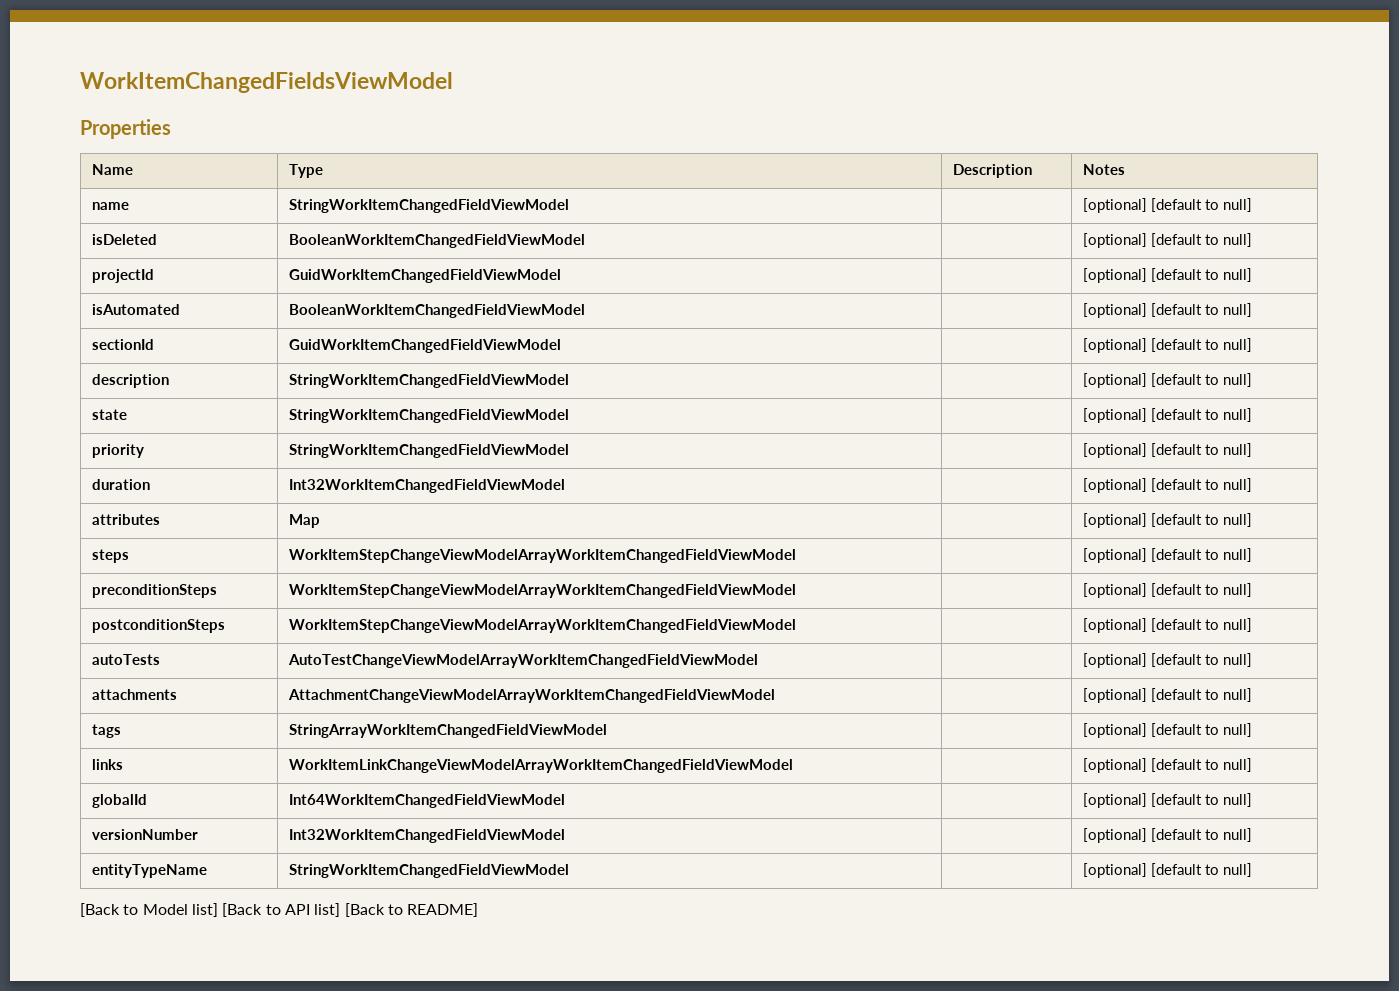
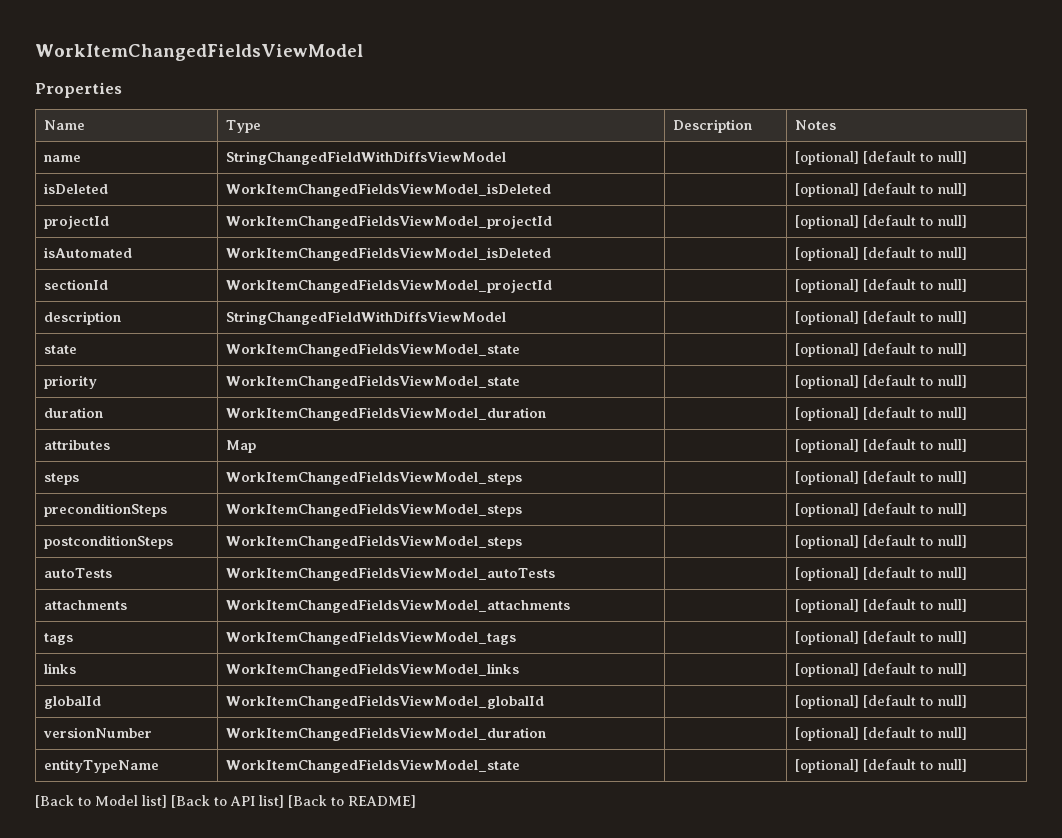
- name | StringWorkItemChangedFieldViewModel | | [optional] [default to null]
+ name | StringChangedFieldWithDiffsViewModel | | [optional] [default to null]
- isDeleted | BooleanWorkItemChangedFieldViewModel | | [optional] [default to null]
+ isDeleted | WorkItemChangedFieldsViewModel_isDeleted | | [optional] [default to null]
- projectId | GuidWorkItemChangedFieldViewModel | | [optional] [default to null]
+ projectId | WorkItemChangedFieldsViewModel_projectId | | [optional] [default to null]
- isAutomated | BooleanWorkItemChangedFieldViewModel | | [optional] [default to null]
+ isAutomated | WorkItemChangedFieldsViewModel_isDeleted | | [optional] [default to null]
- sectionId | GuidWorkItemChangedFieldViewModel | | [optional] [default to null]
+ sectionId | WorkItemChangedFieldsViewModel_projectId | | [optional] [default to null]
- description | StringWorkItemChangedFieldViewModel | | [optional] [default to null]
+ description | StringChangedFieldWithDiffsViewModel | | [optional] [default to null]
- state | StringWorkItemChangedFieldViewModel | | [optional] [default to null]
+ state | WorkItemChangedFieldsViewModel_state | | [optional] [default to null]
- priority | StringWorkItemChangedFieldViewModel | | [optional] [default to null]
+ priority | WorkItemChangedFieldsViewModel_state | | [optional] [default to null]
- duration | Int32WorkItemChangedFieldViewModel | | [optional] [default to null]
+ duration | WorkItemChangedFieldsViewModel_duration | | [optional] [default to null]
- steps | WorkItemStepChangeViewModelArrayWorkItemChangedFieldViewModel | | [optional] [default to null]
+ steps | WorkItemChangedFieldsViewModel_steps | | [optional] [default to null]
- preconditionSteps | WorkItemStepChangeViewModelArrayWorkItemChangedFieldViewModel | | [optional] [default to null]
+ preconditionSteps | WorkItemChangedFieldsViewModel_steps | | [optional] [default to null]
- postconditionSteps | WorkItemStepChangeViewModelArrayWorkItemChangedFieldViewModel | | [optional] [default to null]
+ postconditionSteps | WorkItemChangedFieldsViewModel_steps | | [optional] [default to null]
- autoTests | AutoTestChangeViewModelArrayWorkItemChangedFieldViewModel | | [optional] [default to null]
+ autoTests | WorkItemChangedFieldsViewModel_autoTests | | [optional] [default to null]
- attachments | AttachmentChangeViewModelArrayWorkItemChangedFieldViewModel | | [optional] [default to null]
+ attachments | WorkItemChangedFieldsViewModel_attachments | | [optional] [default to null]
- tags | StringArrayWorkItemChangedFieldViewModel | | [optional] [default to null]
+ tags | WorkItemChangedFieldsViewModel_tags | | [optional] [default to null]
- links | WorkItemLinkChangeViewModelArrayWorkItemChangedFieldViewModel | | [optional] [default to null]
+ links | WorkItemChangedFieldsViewModel_links | | [optional] [default to null]
- globalId | Int64WorkItemChangedFieldViewModel | | [optional] [default to null]
+ globalId | WorkItemChangedFieldsViewModel_globalId | | [optional] [default to null]
- versionNumber | Int32WorkItemChangedFieldViewModel | | [optional] [default to null]
+ versionNumber | WorkItemChangedFieldsViewModel_duration | | [optional] [default to null]
- entityTypeName | StringWorkItemChangedFieldViewModel | | [optional] [default to null]
+ entityTypeName | WorkItemChangedFieldsViewModel_state | | [optional] [default to null]

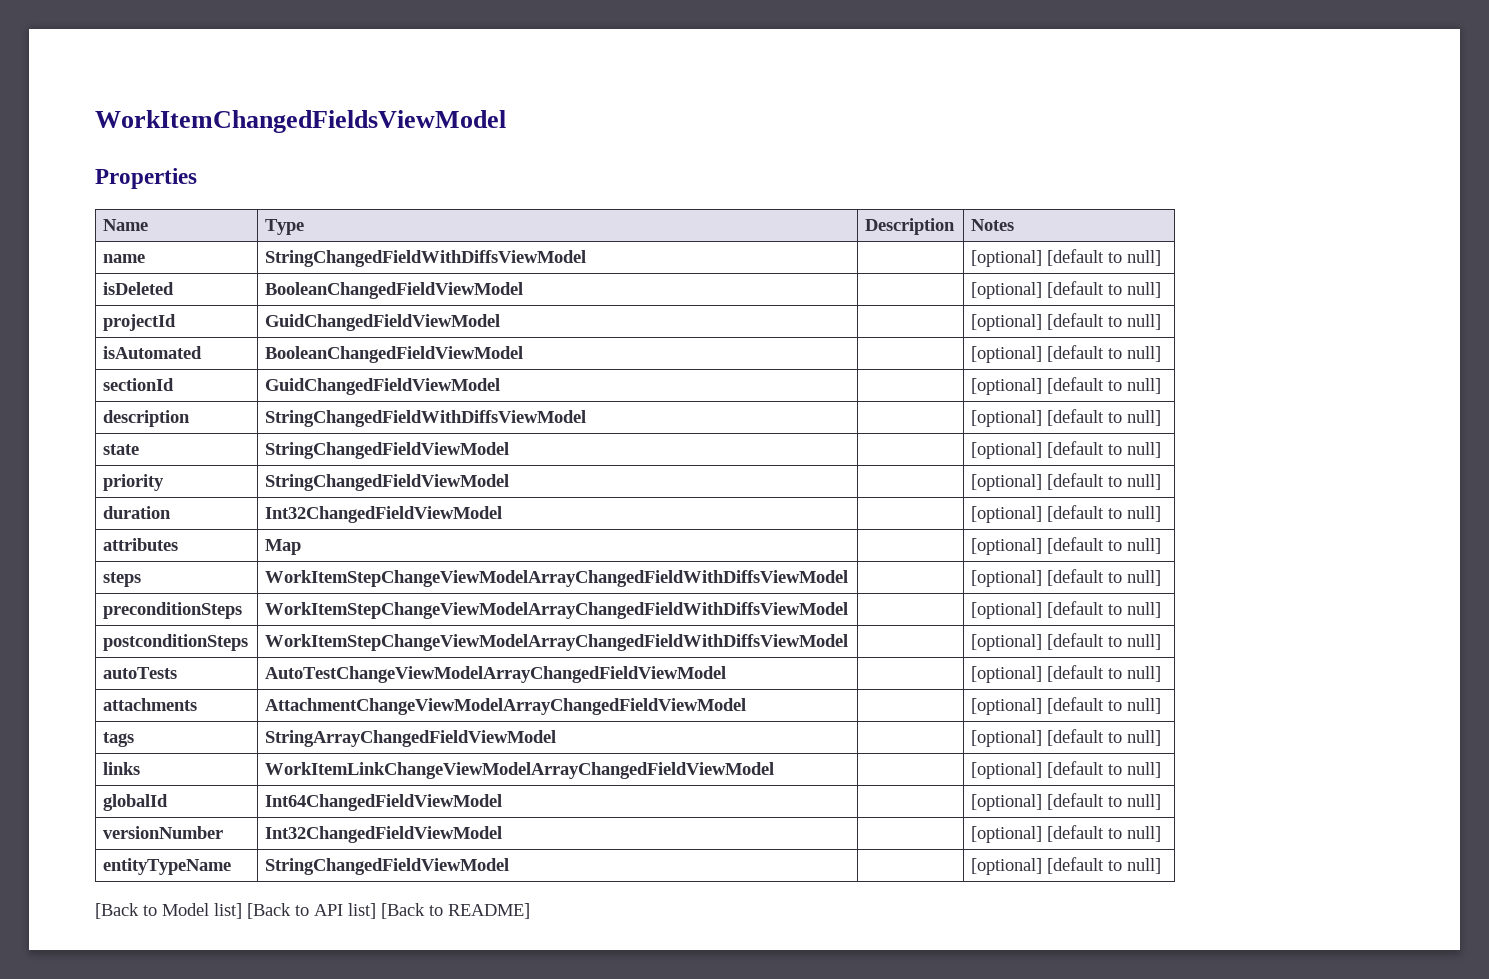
- isDeleted | WorkItemChangedFieldsViewModel_isDeleted | | [optional] [default to null]
+ isDeleted | BooleanChangedFieldViewModel | | [optional] [default to null]
- projectId | WorkItemChangedFieldsViewModel_projectId | | [optional] [default to null]
+ projectId | GuidChangedFieldViewModel | | [optional] [default to null]
- isAutomated | WorkItemChangedFieldsViewModel_isDeleted | | [optional] [default to null]
+ isAutomated | BooleanChangedFieldViewModel | | [optional] [default to null]
- sectionId | WorkItemChangedFieldsViewModel_projectId | | [optional] [default to null]
+ sectionId | GuidChangedFieldViewModel | | [optional] [default to null]
- state | WorkItemChangedFieldsViewModel_state | | [optional] [default to null]
+ state | StringChangedFieldViewModel | | [optional] [default to null]
- priority | WorkItemChangedFieldsViewModel_state | | [optional] [default to null]
+ priority | StringChangedFieldViewModel | | [optional] [default to null]
- duration | WorkItemChangedFieldsViewModel_duration | | [optional] [default to null]
+ duration | Int32ChangedFieldViewModel | | [optional] [default to null]
- steps | WorkItemChangedFieldsViewModel_steps | | [optional] [default to null]
+ steps | WorkItemStepChangeViewModelArrayChangedFieldWithDiffsViewModel | | [optional] [default to null]
- preconditionSteps | WorkItemChangedFieldsViewModel_steps | | [optional] [default to null]
+ preconditionSteps | WorkItemStepChangeViewModelArrayChangedFieldWithDiffsViewModel | | [optional] [default to null]
- postconditionSteps | WorkItemChangedFieldsViewModel_steps | | [optional] [default to null]
+ postconditionSteps | WorkItemStepChangeViewModelArrayChangedFieldWithDiffsViewModel | | [optional] [default to null]
- autoTests | WorkItemChangedFieldsViewModel_autoTests | | [optional] [default to null]
+ autoTests | AutoTestChangeViewModelArrayChangedFieldViewModel | | [optional] [default to null]
- attachments | WorkItemChangedFieldsViewModel_attachments | | [optional] [default to null]
+ attachments | AttachmentChangeViewModelArrayChangedFieldViewModel | | [optional] [default to null]
- tags | WorkItemChangedFieldsViewModel_tags | | [optional] [default to null]
+ tags | StringArrayChangedFieldViewModel | | [optional] [default to null]
- links | WorkItemChangedFieldsViewModel_links | | [optional] [default to null]
+ links | WorkItemLinkChangeViewModelArrayChangedFieldViewModel | | [optional] [default to null]
- globalId | WorkItemChangedFieldsViewModel_globalId | | [optional] [default to null]
+ globalId | Int64ChangedFieldViewModel | | [optional] [default to null]
- versionNumber | WorkItemChangedFieldsViewModel_duration | | [optional] [default to null]
+ versionNumber | Int32ChangedFieldViewModel | | [optional] [default to null]
- entityTypeName | WorkItemChangedFieldsViewModel_state | | [optional] [default to null]
+ entityTypeName | StringChangedFieldViewModel | | [optional] [default to null]

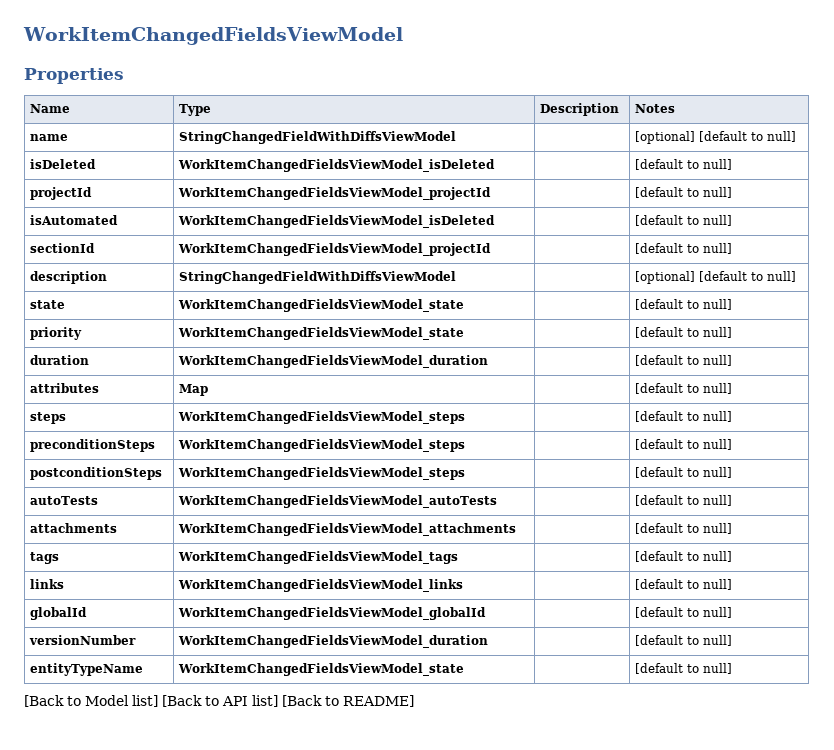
- isDeleted | BooleanChangedFieldViewModel | | [optional] [default to null]
+ isDeleted | WorkItemChangedFieldsViewModel_isDeleted | | [default to null]
- projectId | GuidChangedFieldViewModel | | [optional] [default to null]
+ projectId | WorkItemChangedFieldsViewModel_projectId | | [default to null]
- isAutomated | BooleanChangedFieldViewModel | | [optional] [default to null]
+ isAutomated | WorkItemChangedFieldsViewModel_isDeleted | | [default to null]
- sectionId | GuidChangedFieldViewModel | | [optional] [default to null]
+ sectionId | WorkItemChangedFieldsViewModel_projectId | | [default to null]
- state | StringChangedFieldViewModel | | [optional] [default to null]
+ state | WorkItemChangedFieldsViewModel_state | | [default to null]
- priority | StringChangedFieldViewModel | | [optional] [default to null]
+ priority | WorkItemChangedFieldsViewModel_state | | [default to null]
- duration | Int32ChangedFieldViewModel | | [optional] [default to null]
+ duration | WorkItemChangedFieldsViewModel_duration | | [default to null]
- attributes | Map | | [optional] [default to null]
+ attributes | Map | | [default to null]
- steps | WorkItemStepChangeViewModelArrayChangedFieldWithDiffsViewModel | | [optional] [default to null]
+ steps | WorkItemChangedFieldsViewModel_steps | | [default to null]
- preconditionSteps | WorkItemStepChangeViewModelArrayChangedFieldWithDiffsViewModel | | [optional] [default to null]
+ preconditionSteps | WorkItemChangedFieldsViewModel_steps | | [default to null]
- postconditionSteps | WorkItemStepChangeViewModelArrayChangedFieldWithDiffsViewModel | | [optional] [default to null]
+ postconditionSteps | WorkItemChangedFieldsViewModel_steps | | [default to null]
- autoTests | AutoTestChangeViewModelArrayChangedFieldViewModel | | [optional] [default to null]
+ autoTests | WorkItemChangedFieldsViewModel_autoTests | | [default to null]
- attachments | AttachmentChangeViewModelArrayChangedFieldViewModel | | [optional] [default to null]
+ attachments | WorkItemChangedFieldsViewModel_attachments | | [default to null]
- tags | StringArrayChangedFieldViewModel | | [optional] [default to null]
+ tags | WorkItemChangedFieldsViewModel_tags | | [default to null]
- links | WorkItemLinkChangeViewModelArrayChangedFieldViewModel | | [optional] [default to null]
+ links | WorkItemChangedFieldsViewModel_links | | [default to null]
- globalId | Int64ChangedFieldViewModel | | [optional] [default to null]
+ globalId | WorkItemChangedFieldsViewModel_globalId | | [default to null]
- versionNumber | Int32ChangedFieldViewModel | | [optional] [default to null]
+ versionNumber | WorkItemChangedFieldsViewModel_duration | | [default to null]
- entityTypeName | StringChangedFieldViewModel | | [optional] [default to null]
+ entityTypeName | WorkItemChangedFieldsViewModel_state | | [default to null]

